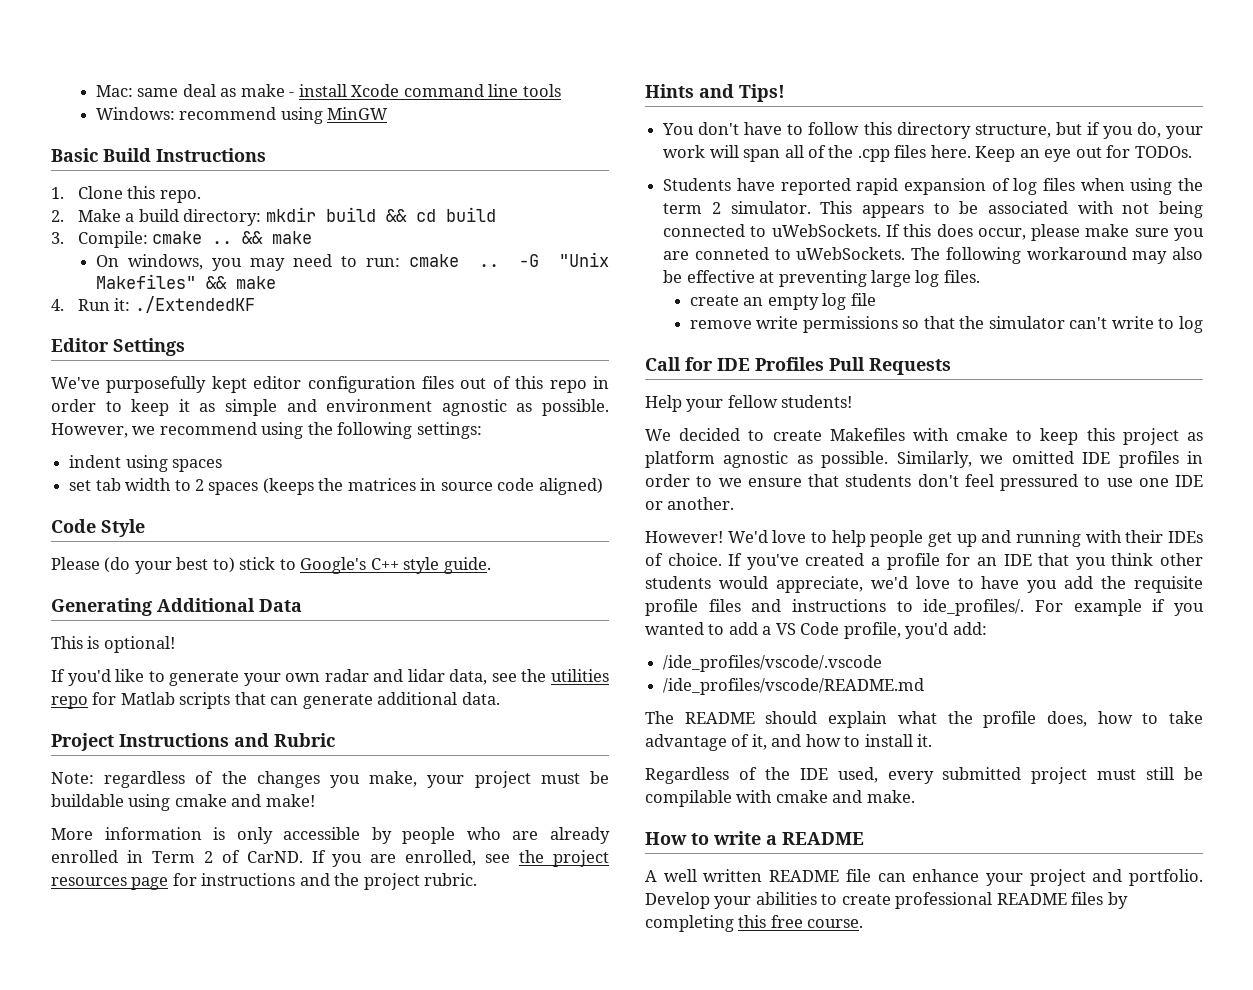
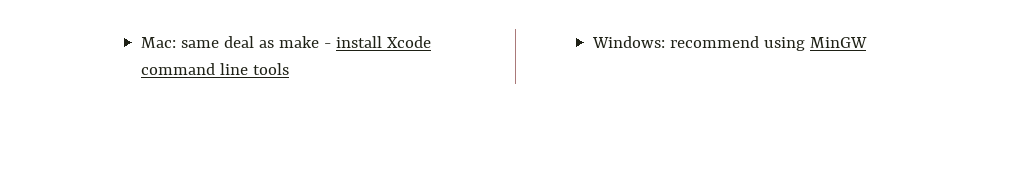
- Basic Build Instructions
- 1. Clone this repo.
- 2. Make a build directory: mkdir build && cd build
- 3. Compile: cmake .. && make
- On windows, you may need to run: cmake .. -G "Unix Makefiles" && make
- 4. Run it: ./ExtendedKF
- Editor Settings
- We've purposefully kept editor configuration files out of this repo in order to keep it as simple and environment agnostic as possible. However, we recommend using the following settings:
- indent using spaces
- set tab width to 2 spaces (keeps the matrices in source code aligned)
- Code Style
- Please (do your best to) stick to Google's C++ style guide.
- Generating Additional Data
- This is optional!
- If you'd like to generate your own radar and lidar data, see the utilities repo for Matlab scripts that can generate additional data.
- Project Instructions and Rubric
- Note: regardless of the changes you make, your project must be buildable using cmake and make!
- More information is only accessible by people who are already enrolled in Term 2 of CarND. If you are enrolled, see the project resources page for instructions and the project rubric.
- Hints and Tips!
- You don't have to follow this directory structure, but if you do, your work will span all of the .cpp files here. Keep an eye out for TODOs.
- Students have reported rapid expansion of log files when using the term 2 simulator. This appears to be associated with not being connected to uWebSockets. If this does occur, please make sure you are conneted to uWebSockets. The following workaround may also be effective at preventing large log files.
- create an empty log file
- remove write permissions so that the simulator can't write to log
- Call for IDE Profiles Pull Requests
- Help your fellow students!
- We decided to create Makefiles with cmake to keep this project as platform agnostic as possible. Similarly, we omitted IDE profiles in order to we ensure that students don't feel pressured to use one IDE or another.
- However! We'd love to help people get up and running with their IDEs of choice. If you've created a profile for an IDE that you think other students would appreciate, we'd love to have you add the requisite profile files and instructions to ide_profiles/. For example if you wanted to add a VS Code profile, you'd add:
- /ide_profiles/vscode/.vscode
- /ide_profiles/vscode/README.md
- The README should explain what the profile does, how to take advantage of it, and how to install it.
- Regardless of the IDE used, every submitted project must still be compilable with cmake and make.
- How to write a README
- A well written README file can enhance your project and portfolio. Develop your abilities to create professional README files by completing this free course.

